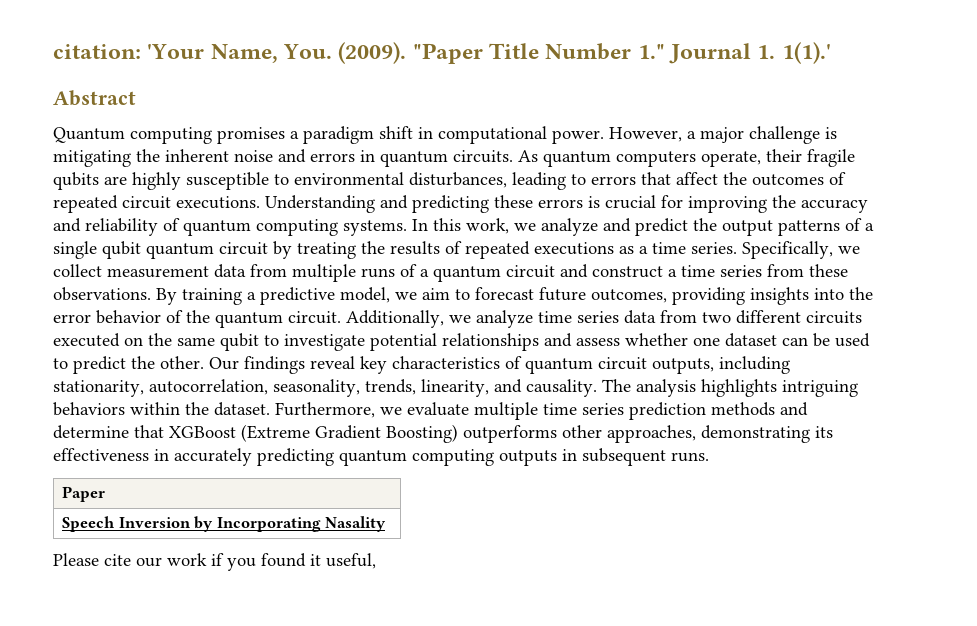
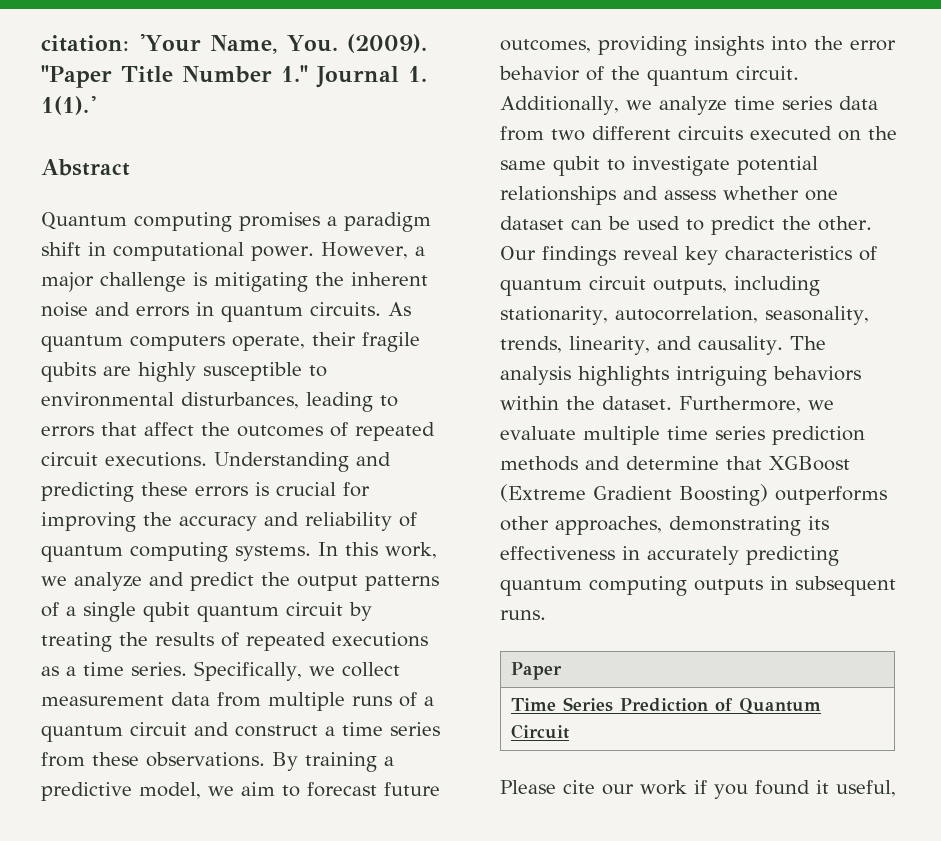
- Speech Inversion by Incorporating Nasality
+ Time Series Prediction of Quantum Circuit

